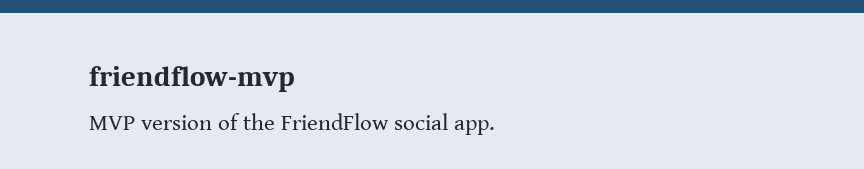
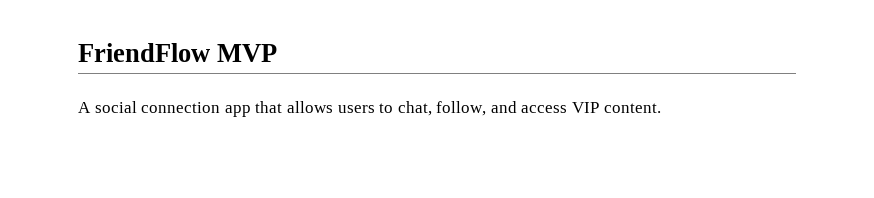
- friendflow-mvp
- MVP version of the FriendFlow social app.
+ FriendFlow MVP
+ A social connection app that allows users to chat, follow, and access VIP content.

